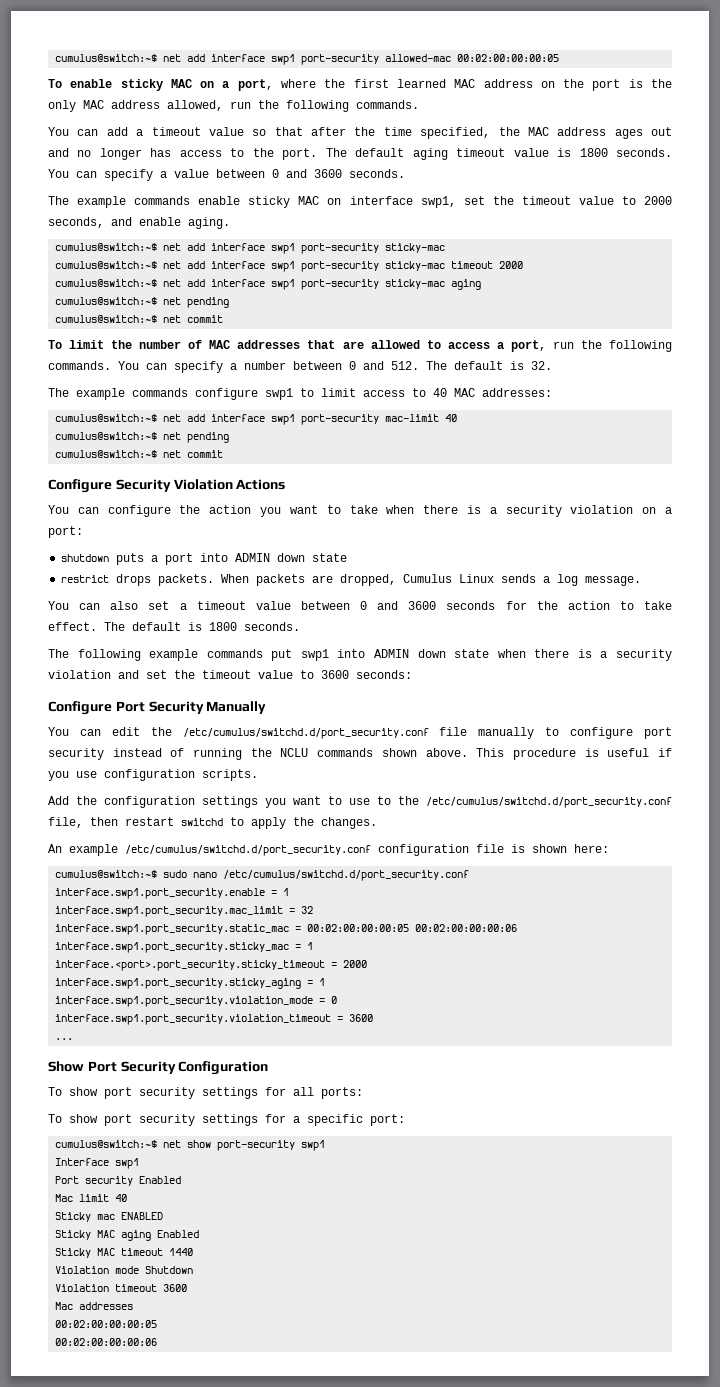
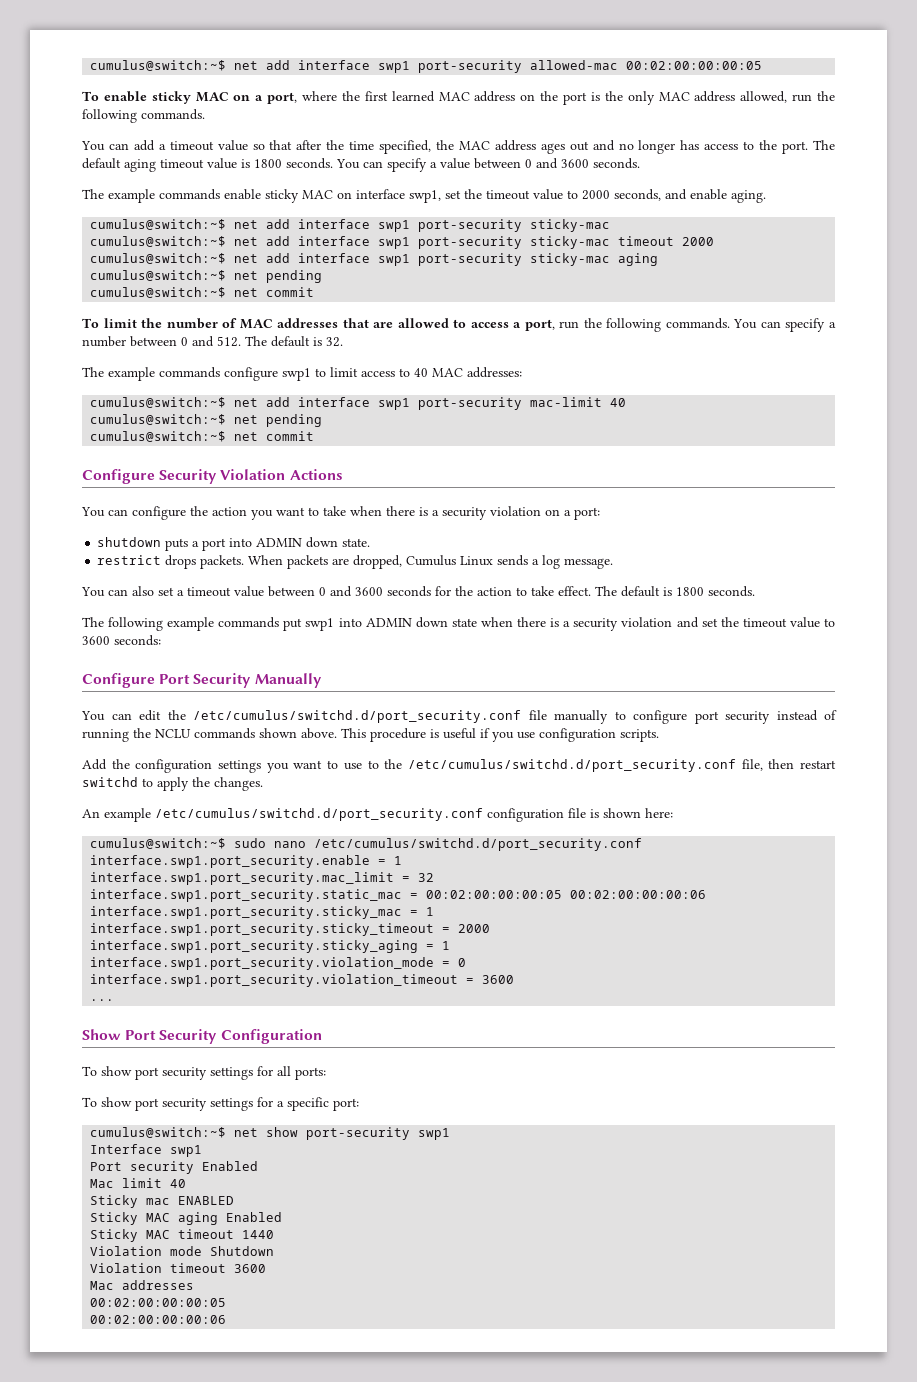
- shutdown puts a port into ADMIN down state
+ shutdown puts a port into ADMIN down state.
- interface.<port>.port_security.sticky_timeout = 2000
+ interface.swp1.port_security.sticky_timeout = 2000

